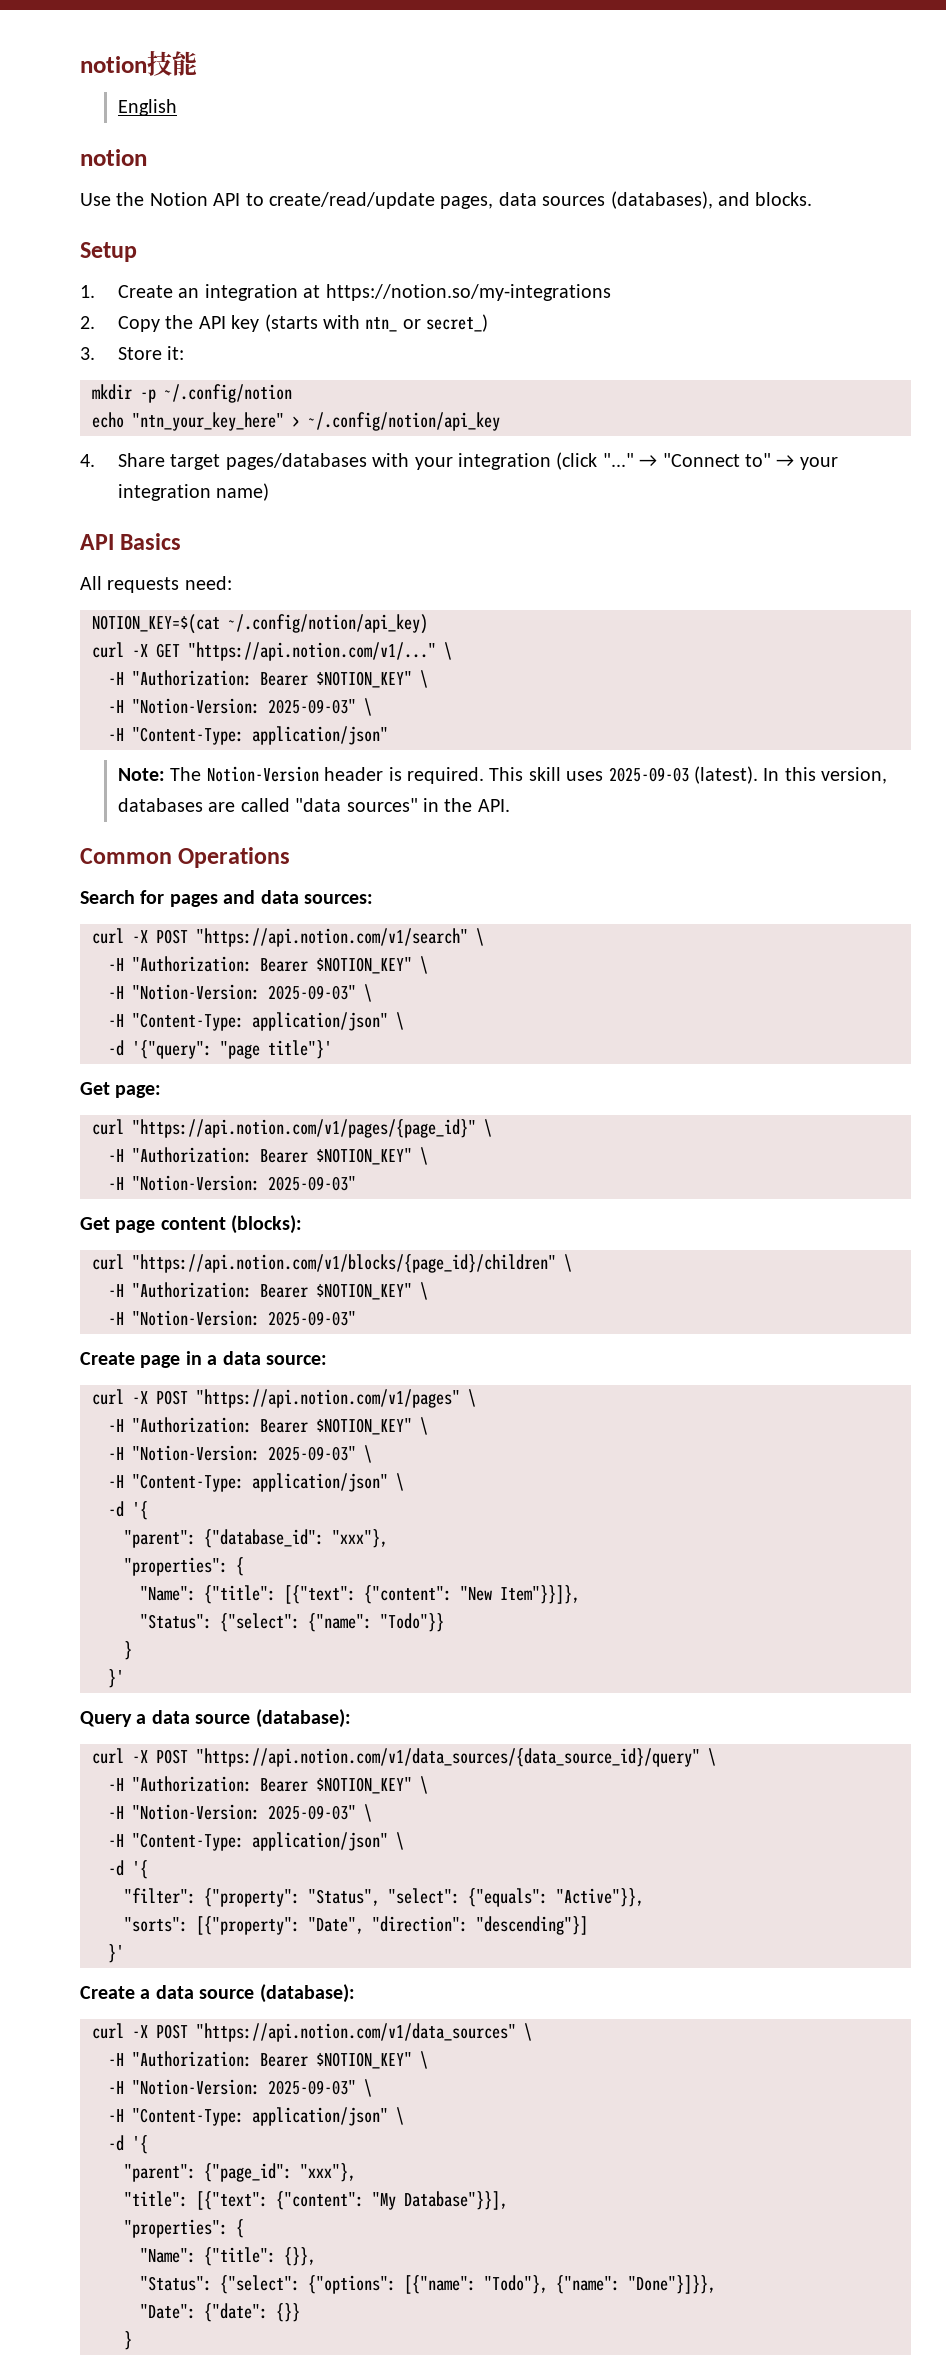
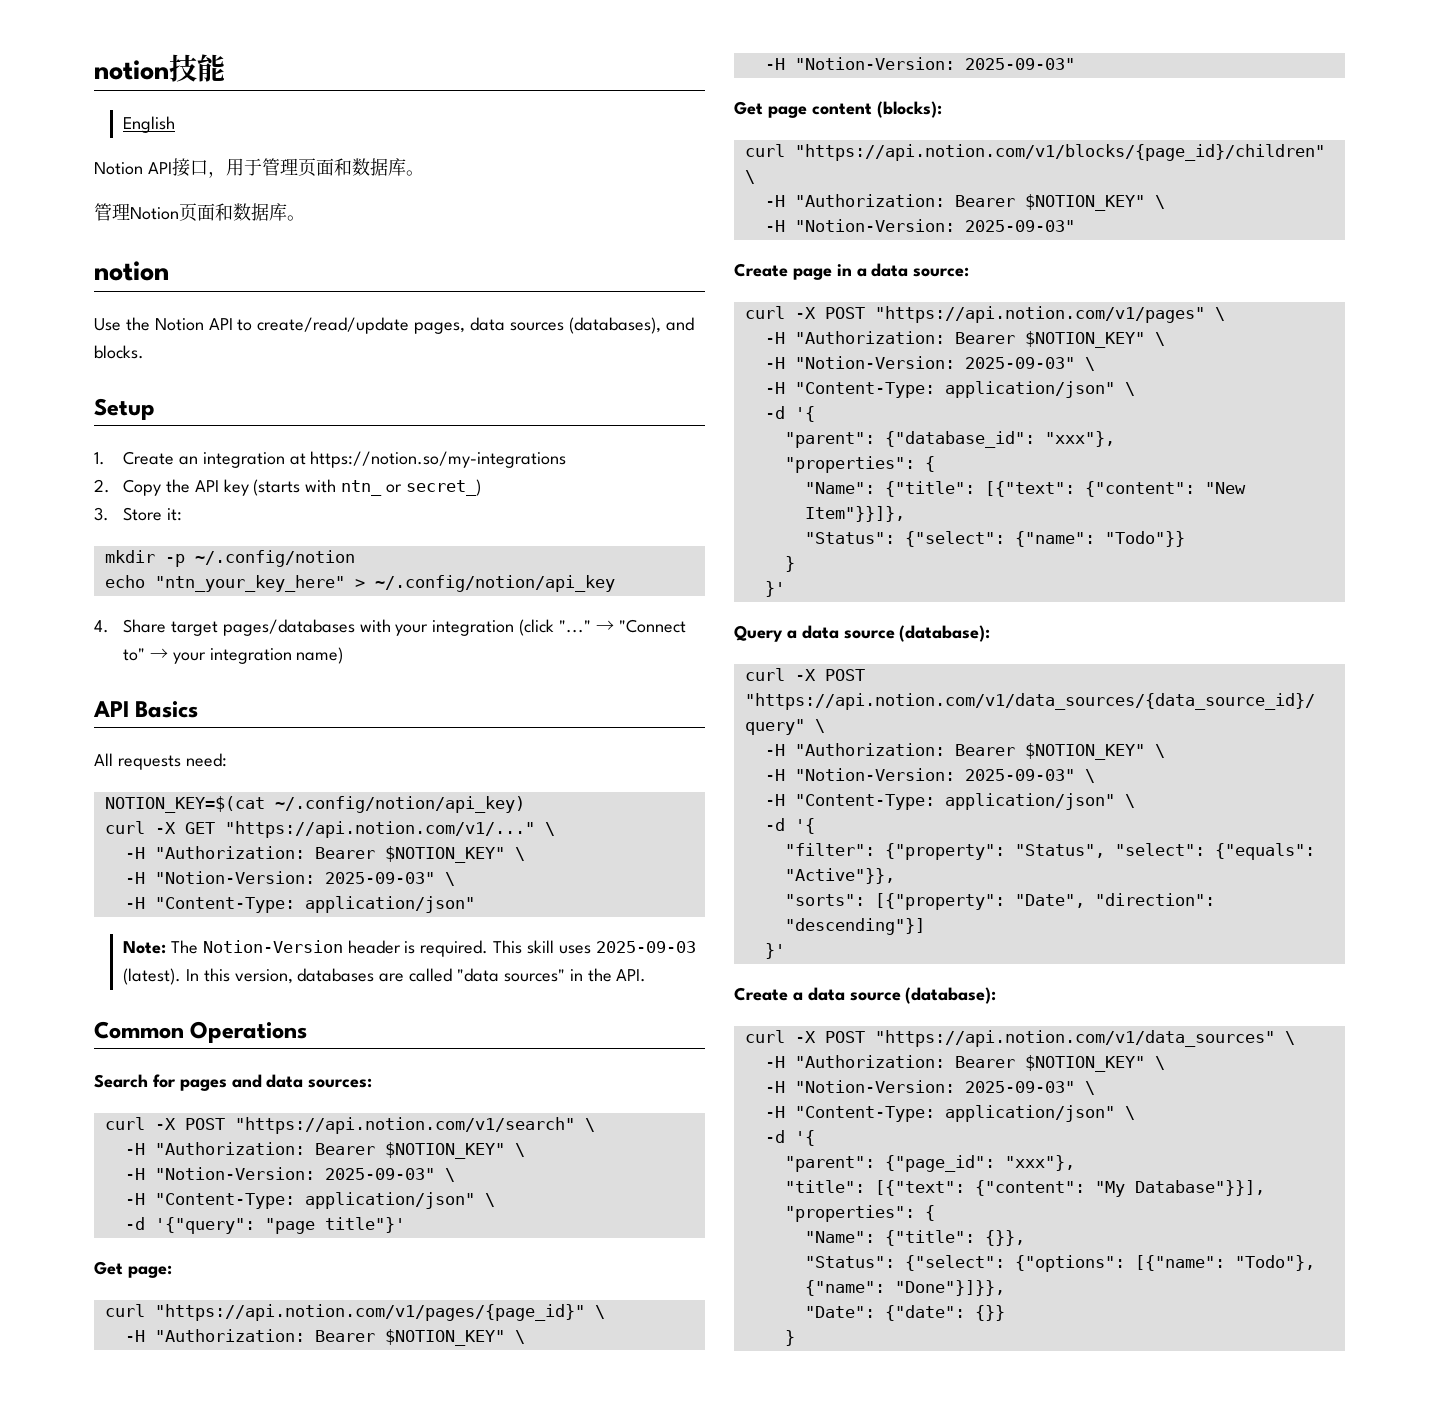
+ Notion API接口，用于管理页面和数据库。
+ 管理Notion页面和数据库。

